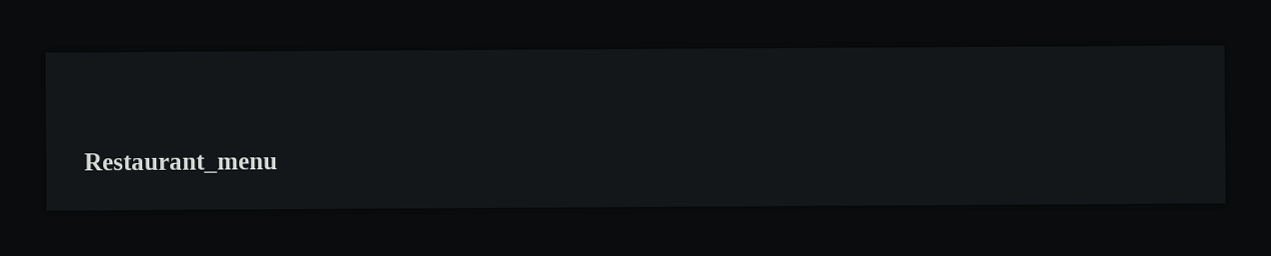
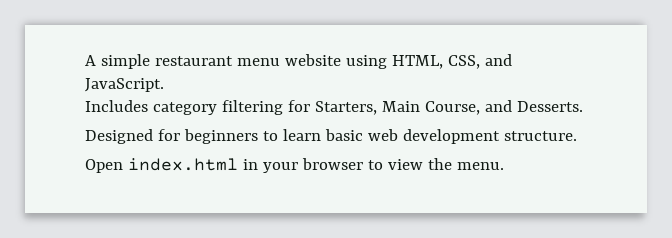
- Restaurant_menu
+ A simple restaurant menu website using HTML, CSS, and JavaScript.
+ Includes category filtering for Starters, Main Course, and Desserts.
+ Designed for beginners to learn basic web development structure.
+ Open index.html in your browser to view the menu.

